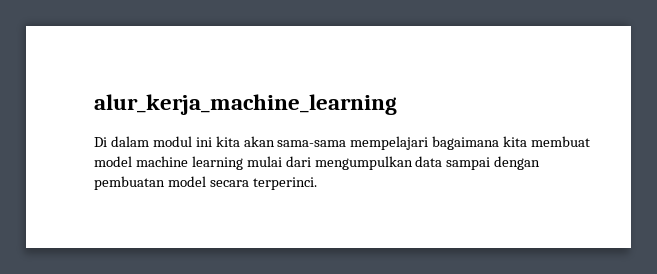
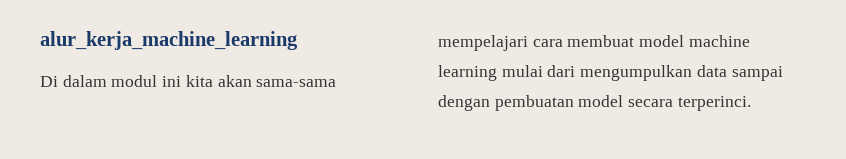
- Di dalam modul ini kita akan sama-sama mempelajari bagaimana kita membuat model machine learning mulai dari mengumpulkan data sampai dengan pembuatan model secara terperinci.
+ Di dalam modul ini kita akan sama-sama mempelajari cara membuat model machine learning mulai dari mengumpulkan data sampai dengan pembuatan model secara terperinci.

